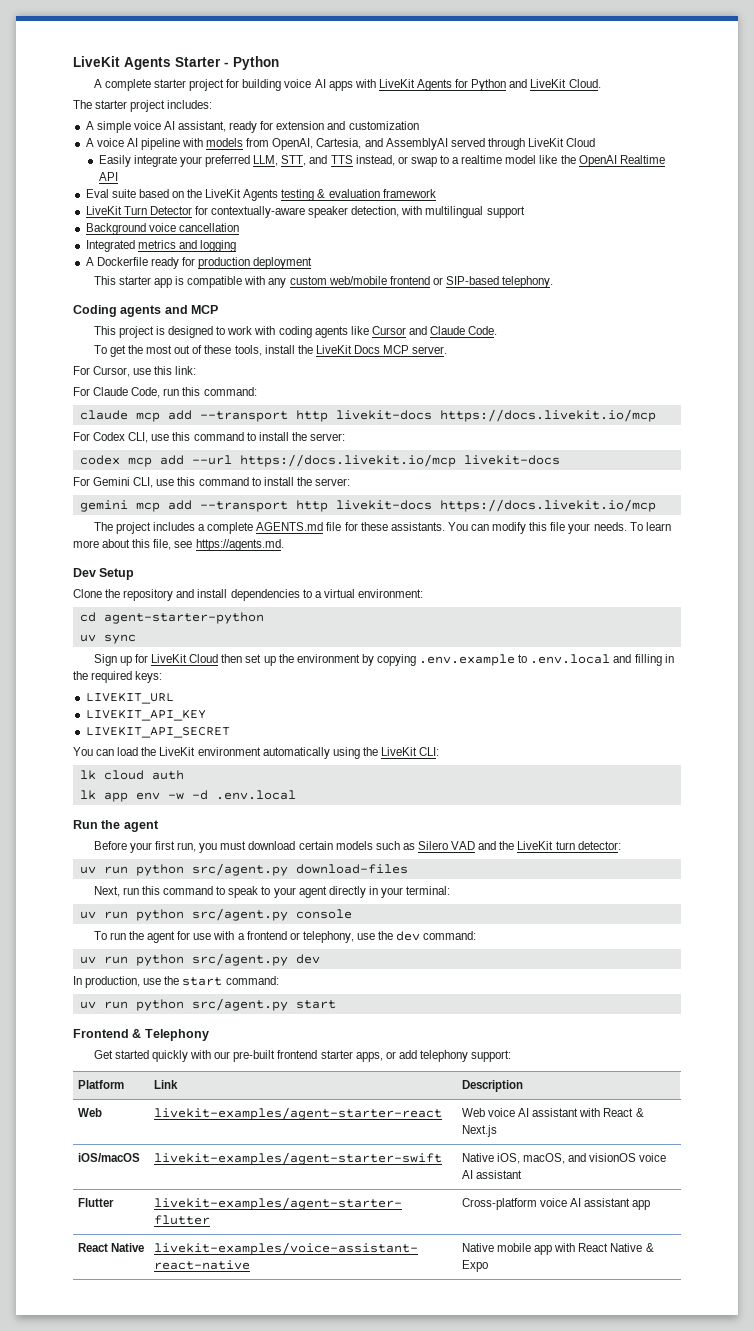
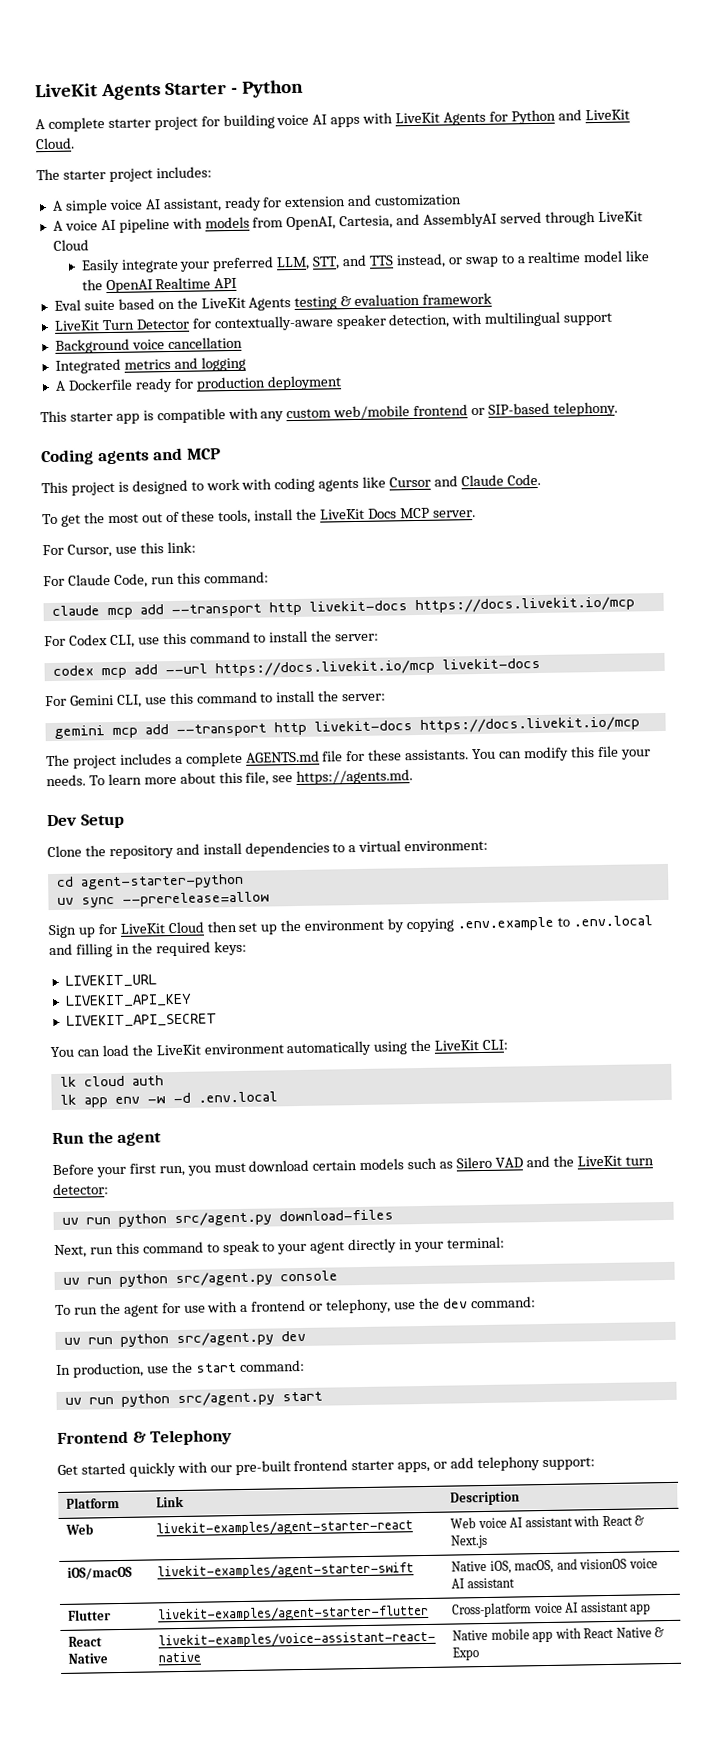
- uv sync
+ uv sync --prerelease=allow

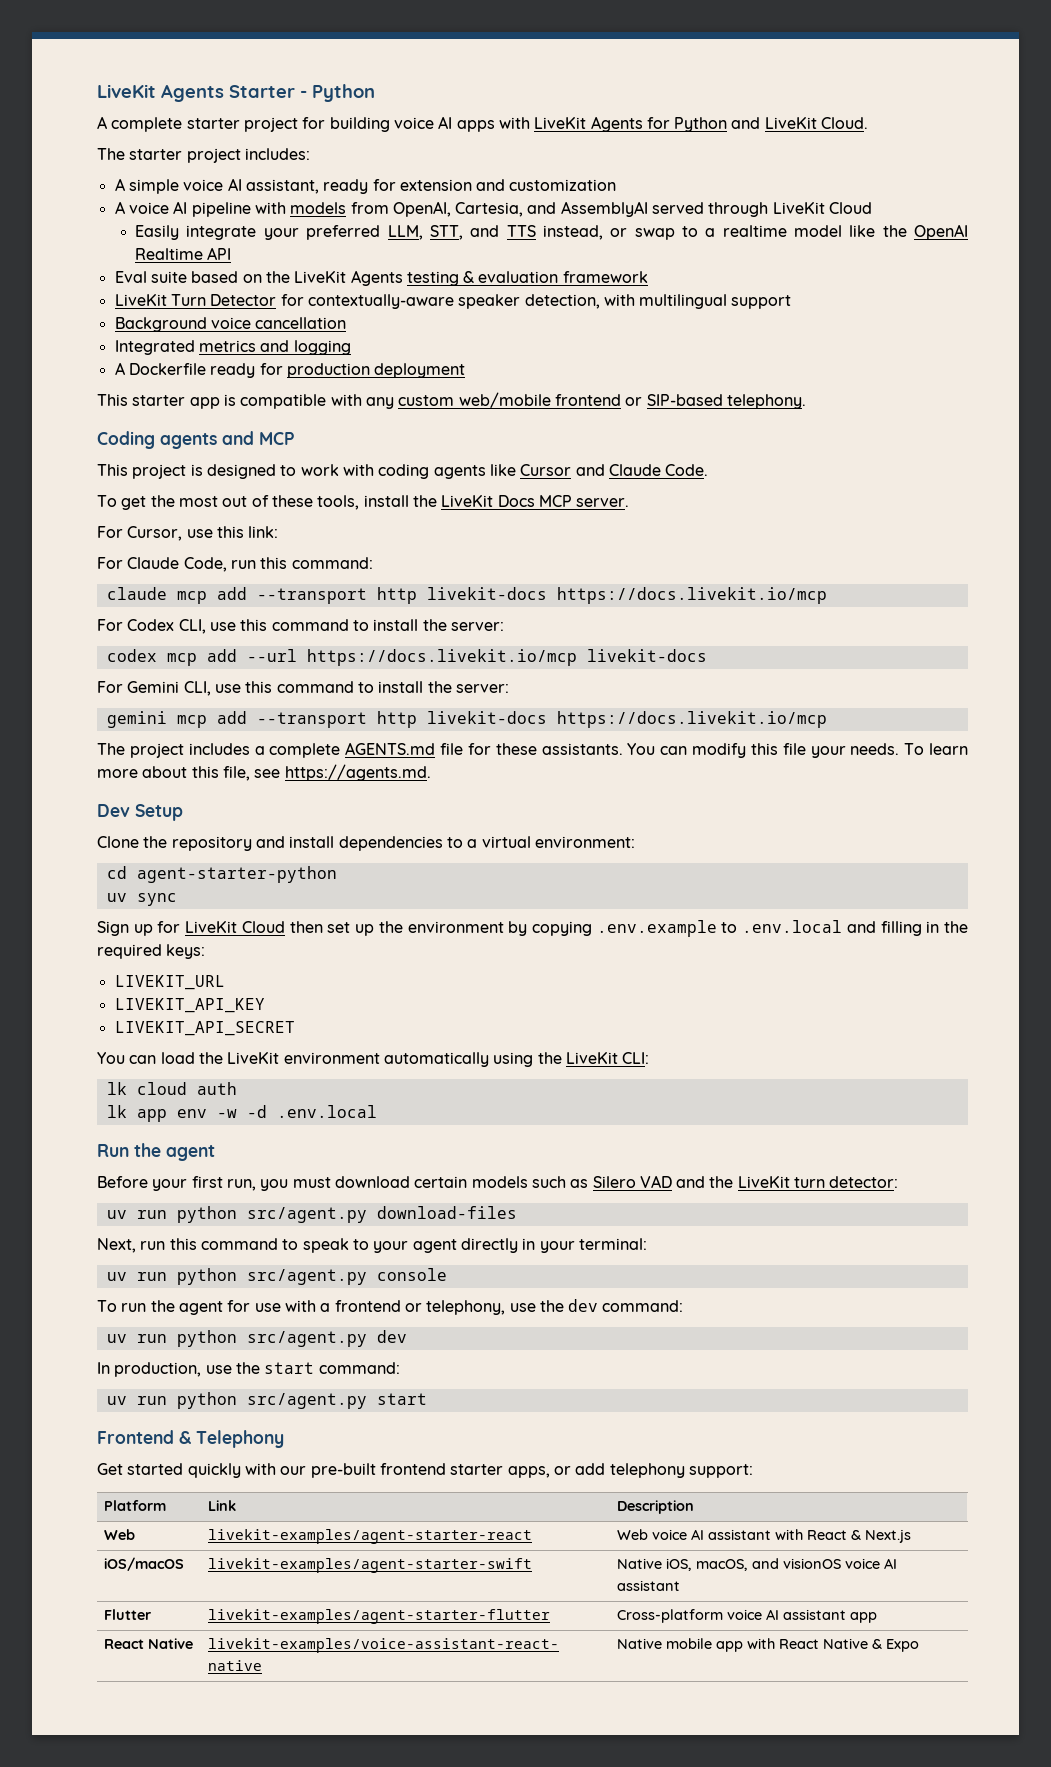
- uv sync --prerelease=allow
+ uv sync

